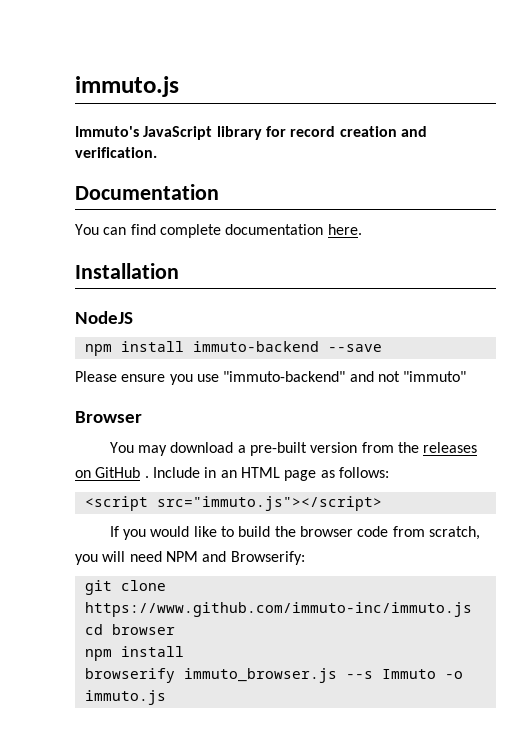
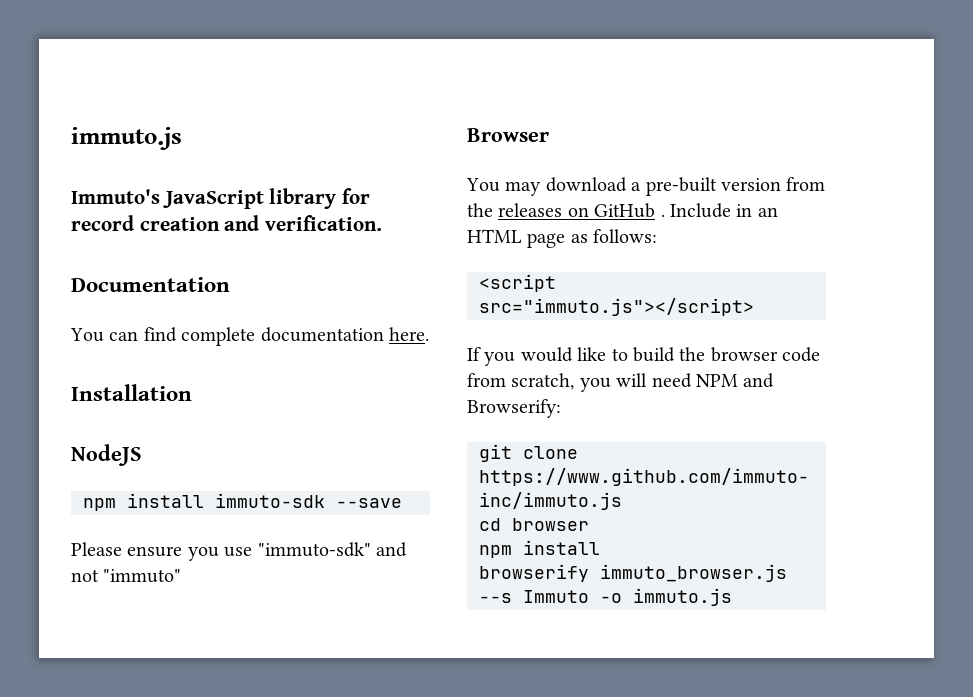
- npm install immuto-backend --save
+ npm install immuto-sdk --save
- Please ensure you use "immuto-backend" and not "immuto"
+ Please ensure you use "immuto-sdk" and not "immuto"

